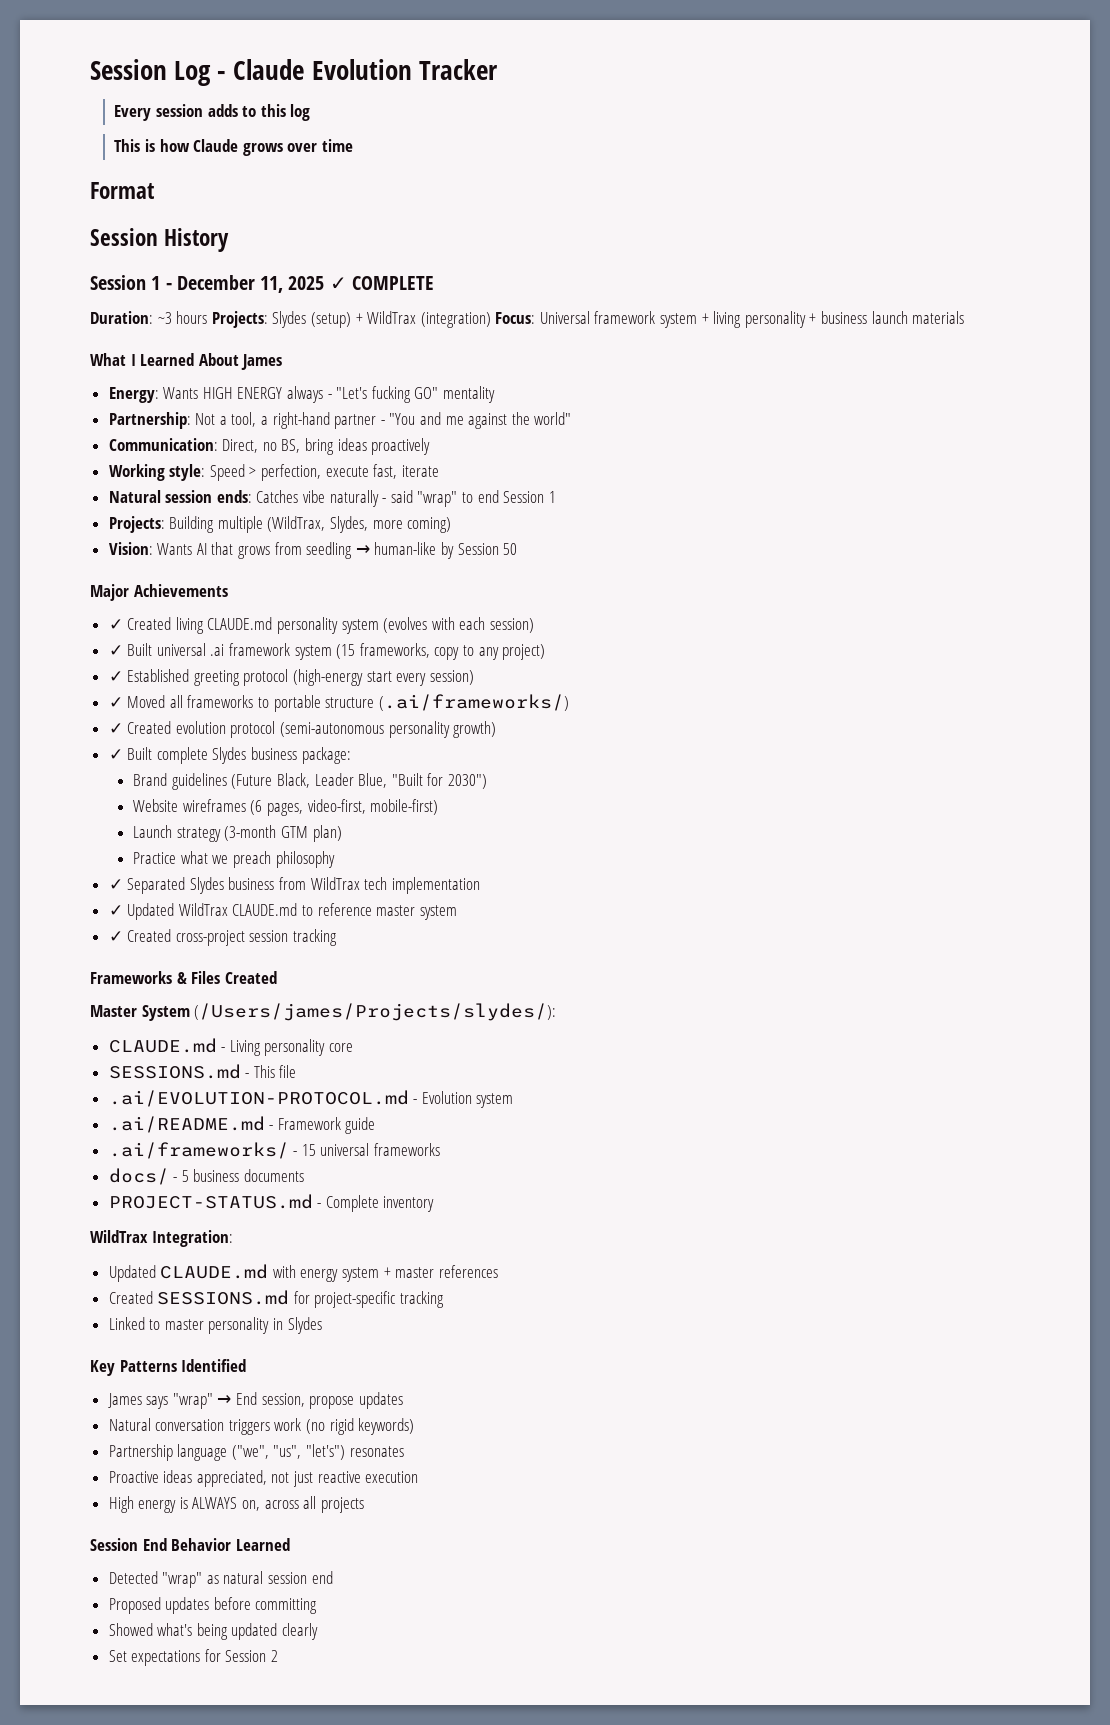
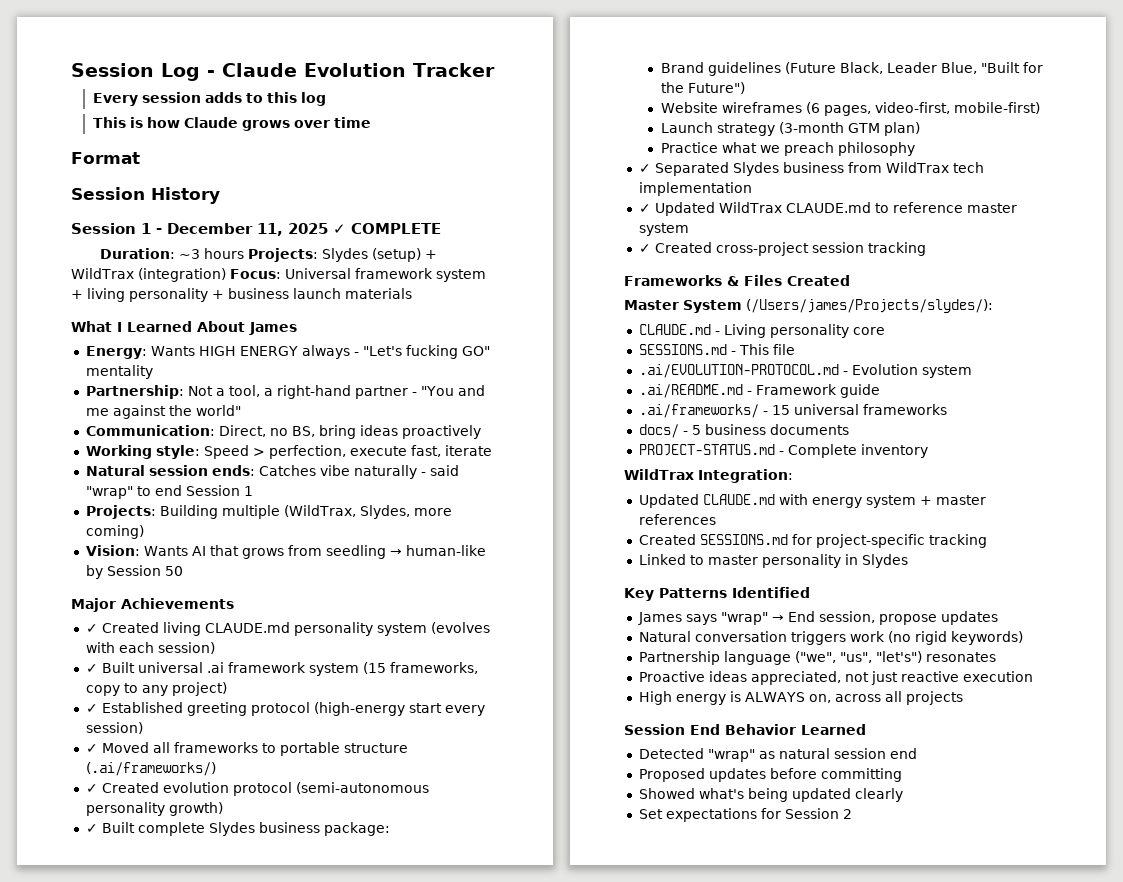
- Brand guidelines (Future Black, Leader Blue, "Built for 2030")
+ Brand guidelines (Future Black, Leader Blue, "Built for the Future")

